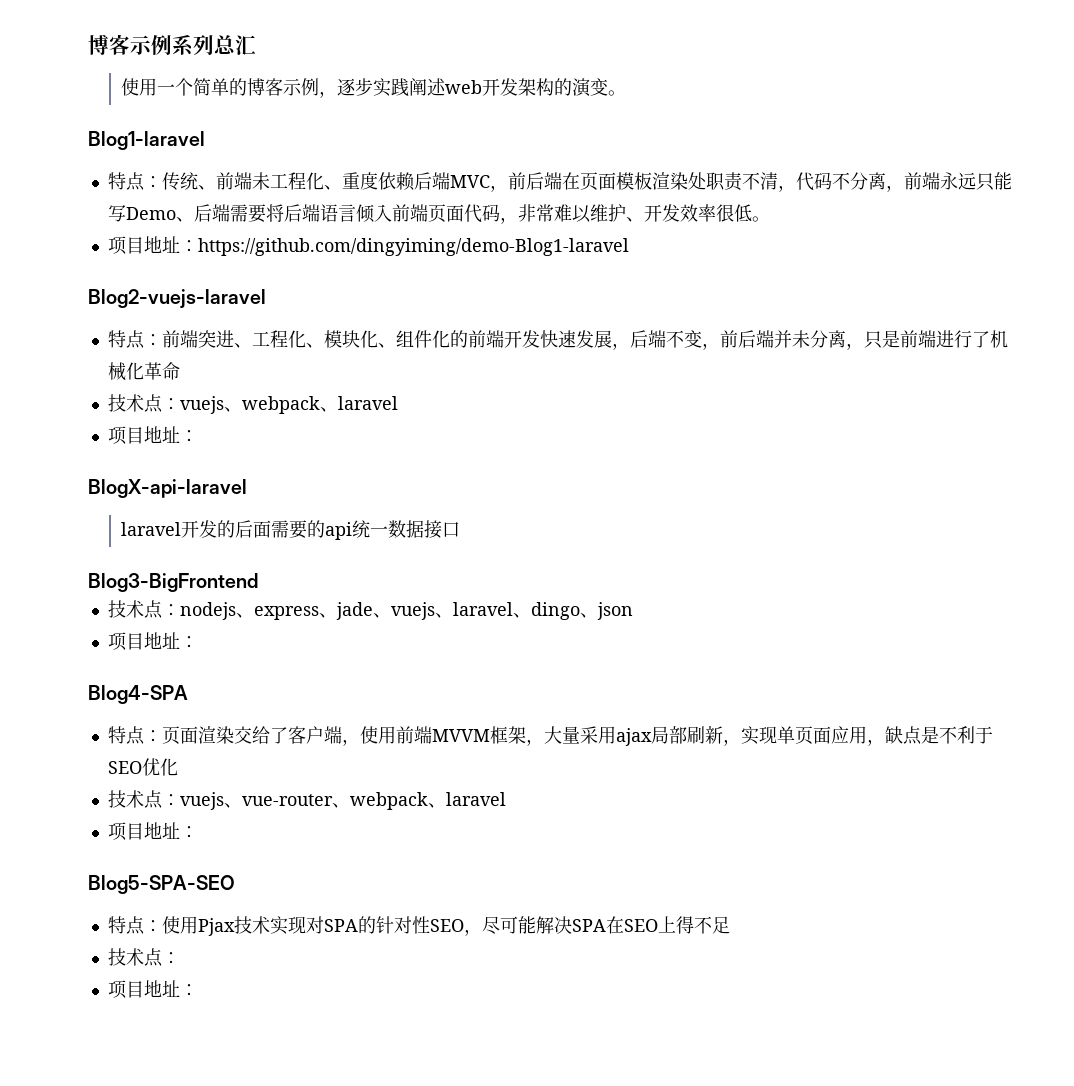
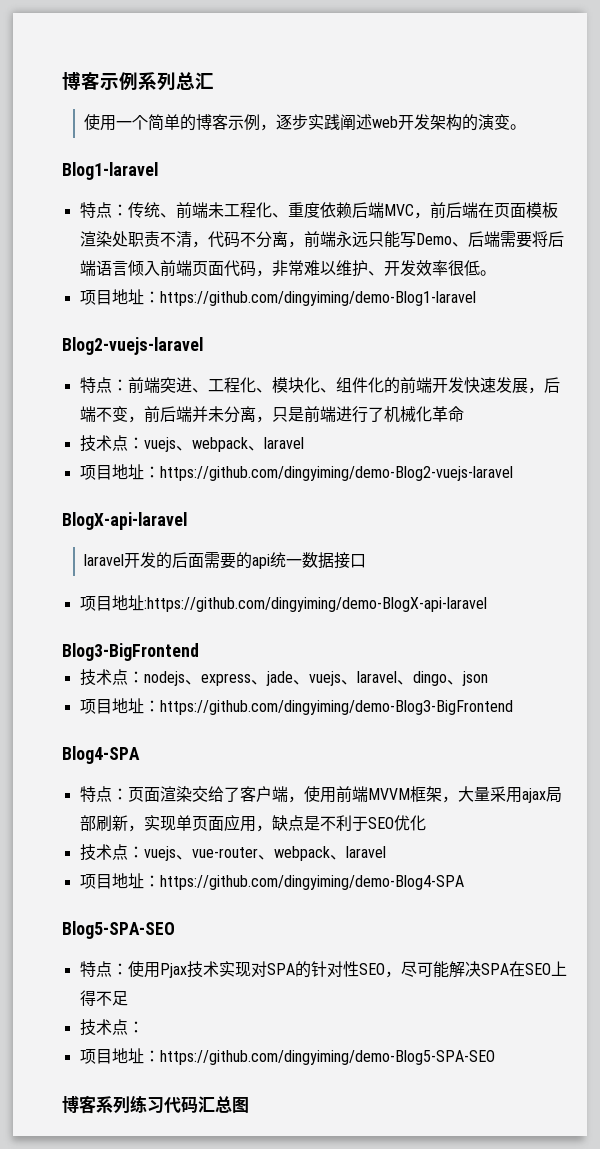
  技术点：vuejs、webpack、laravel
- 项目地址：
+ 项目地址：https://github.com/dingyiming/demo-Blog2-vuejs-laravel
+ 项目地址:https://github.com/dingyiming/demo-BlogX-api-laravel
  技术点：nodejs、express、jade、vuejs、laravel、dingo、json
- 项目地址：
+ 项目地址：https://github.com/dingyiming/demo-Blog3-BigFrontend
  技术点：vuejs、vue-router、webpack、laravel
- 项目地址：
+ 项目地址：https://github.com/dingyiming/demo-Blog4-SPA
  特点：使用Pjax技术实现对SPA的针对性SEO，尽可能解决SPA在SEO上得不足
  技术点：
- 项目地址：
+ 项目地址：https://github.com/dingyiming/demo-Blog5-SPA-SEO
+ 博客系列练习代码汇总图

